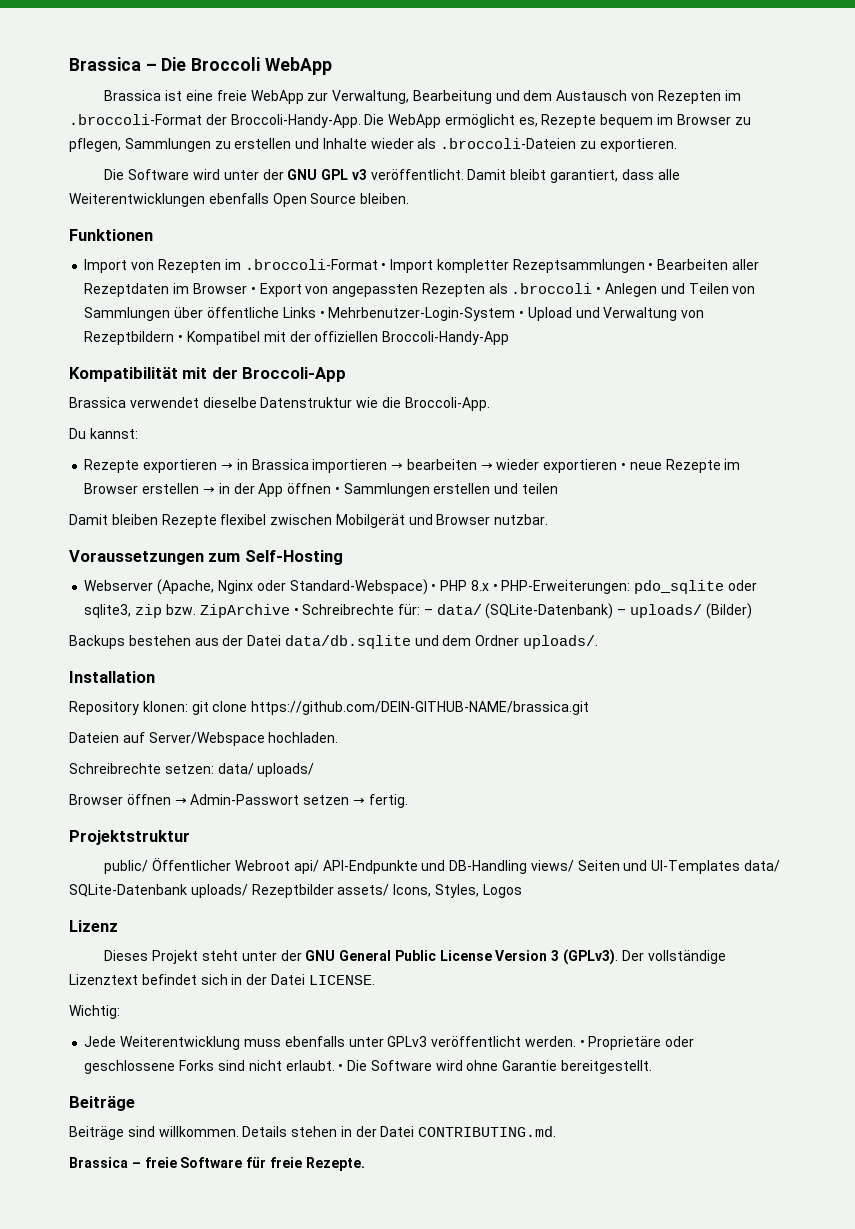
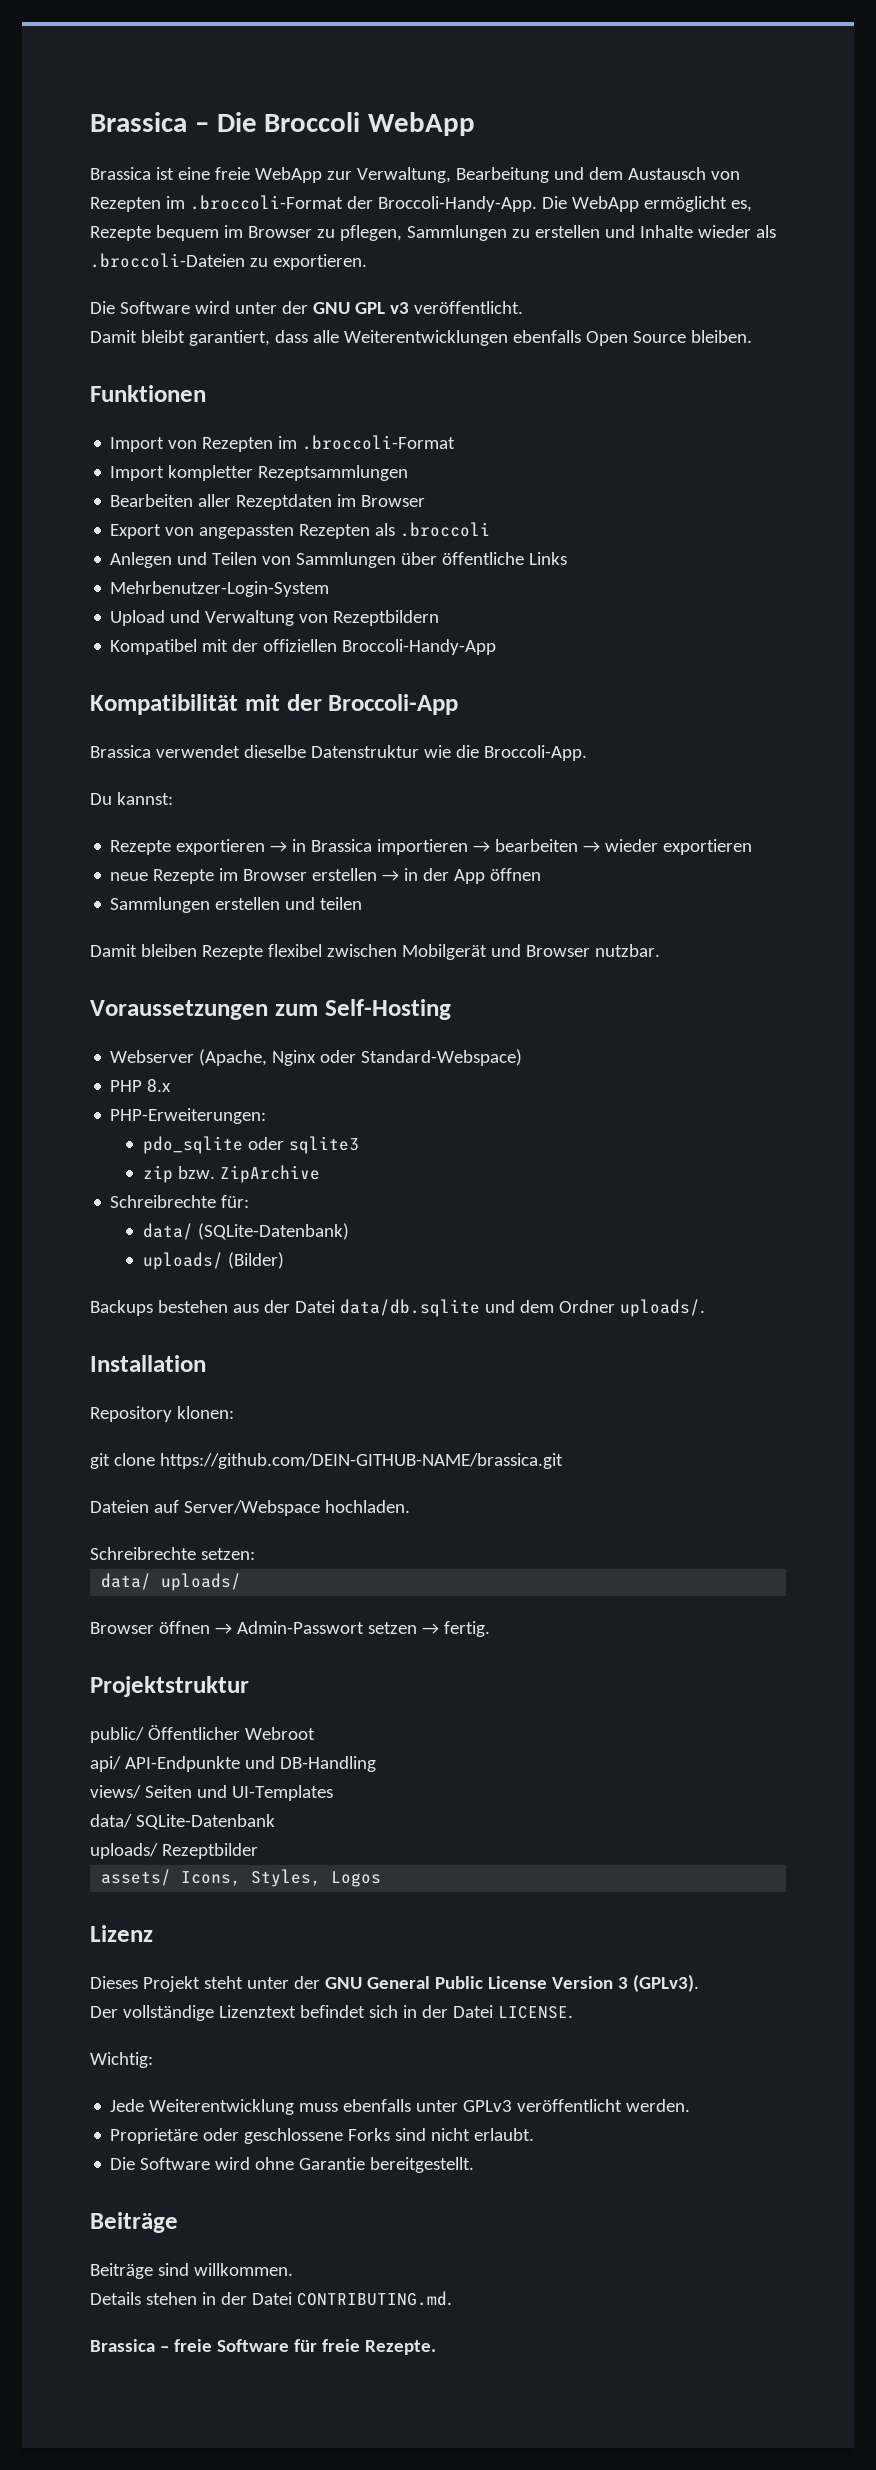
- Die Software wird unter der GNU GPL v3 veröffentlicht. Damit bleibt garantiert, dass alle Weiterentwicklungen ebenfalls Open Source bleiben.
+ Die Software wird unter der GNU GPL v3 veröffentlicht.
+ Damit bleibt garantiert, dass alle Weiterentwicklungen ebenfalls Open Source bleiben.
- Import von Rezepten im .broccoli-Format • Import kompletter Rezeptsammlungen • Bearbeiten aller Rezeptdaten im Browser • Export von angepassten Rezepten als .broccoli • Anlegen und Teilen von Sammlungen über öffentliche Links • Mehrbenutzer-Login-System • Upload und Verwaltung von Rezeptbildern • Kompatibel mit der offiziellen Broccoli-Handy-App
+ Import von Rezepten im .broccoli-Format
+ Import kompletter Rezeptsammlungen
+ Bearbeiten aller Rezeptdaten im Browser
+ Export von angepassten Rezepten als .broccoli
+ Anlegen und Teilen von Sammlungen über öffentliche Links
+ Mehrbenutzer-Login-System
+ Upload und Verwaltung von Rezeptbildern
+ Kompatibel mit der offiziellen Broccoli-Handy-App
- Rezepte exportieren → in Brassica importieren → bearbeiten → wieder exportieren • neue Rezepte im Browser erstellen → in der App öffnen • Sammlungen erstellen und teilen
+ Rezepte exportieren → in Brassica importieren → bearbeiten → wieder exportieren
+ neue Rezepte im Browser erstellen → in der App öffnen
+ Sammlungen erstellen und teilen
- Webserver (Apache, Nginx oder Standard-Webspace) • PHP 8.x • PHP-Erweiterungen: pdo_sqlite oder sqlite3, zip bzw. ZipArchive • Schreibrechte für: – data/ (SQLite-Datenbank) – uploads/ (Bilder)
+ Webserver (Apache, Nginx oder Standard-Webspace)
+ PHP 8.x
+ PHP-Erweiterungen:
+ pdo_sqlite oder sqlite3
+ zip bzw. ZipArchive
+ Schreibrechte für:
+ data/ (SQLite-Datenbank)
+ uploads/ (Bilder)
- Repository klonen: git clone https://github.com/DEIN-GITHUB-NAME/brassica.git
+ Repository klonen:
+ git clone https://github.com/DEIN-GITHUB-NAME/brassica.git
- Schreibrechte setzen: data/ uploads/
+ Schreibrechte setzen:
+ data/ uploads/
- public/ Öffentlicher Webroot api/ API-Endpunkte und DB-Handling views/ Seiten und UI-Templates data/ SQLite-Datenbank uploads/ Rezeptbilder assets/ Icons, Styles, Logos
+ public/ Öffentlicher Webroot
+ api/ API-Endpunkte und DB-Handling
+ views/ Seiten und UI-Templates
+ data/ SQLite-Datenbank
+ uploads/ Rezeptbilder
+ assets/ Icons, Styles, Logos
- Dieses Projekt steht unter der GNU General Public License Version 3 (GPLv3). Der vollständige Lizenztext befindet sich in der Datei LICENSE.
+ Dieses Projekt steht unter der GNU General Public License Version 3 (GPLv3).
+ Der vollständige Lizenztext befindet sich in der Datei LICENSE.
- Jede Weiterentwicklung muss ebenfalls unter GPLv3 veröffentlicht werden. • Proprietäre oder geschlossene Forks sind nicht erlaubt. • Die Software wird ohne Garantie bereitgestellt.
+ Jede Weiterentwicklung muss ebenfalls unter GPLv3 veröffentlicht werden.
+ Proprietäre oder geschlossene Forks sind nicht erlaubt.
+ Die Software wird ohne Garantie bereitgestellt.
- Beiträge sind willkommen. Details stehen in der Datei CONTRIBUTING.md.
+ Beiträge sind willkommen.
+ Details stehen in der Datei CONTRIBUTING.md.

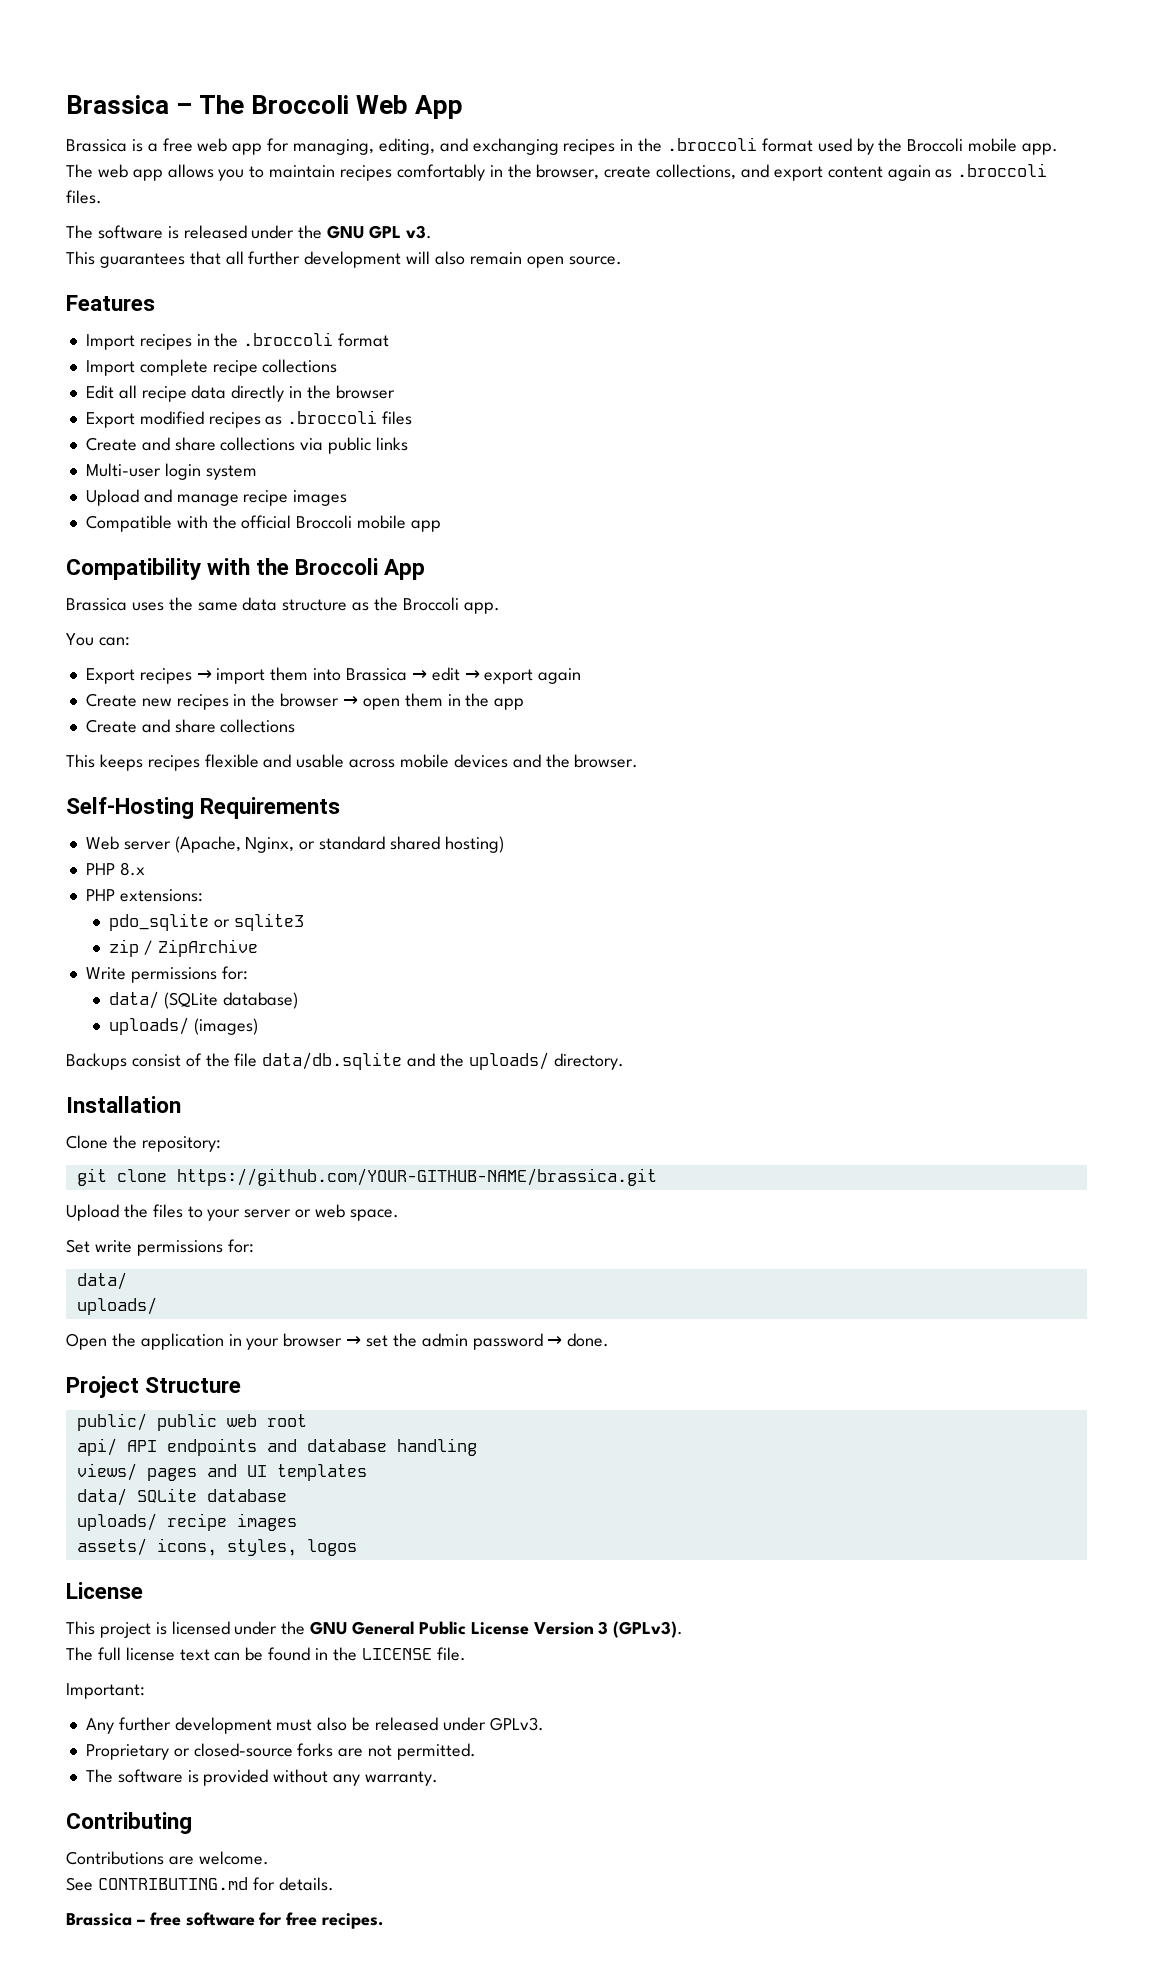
- Brassica – Die Broccoli WebApp
- Brassica ist eine freie WebApp zur Verwaltung, Bearbeitung und dem Austausch von Rezepten im .broccoli-Format der Broccoli-Handy-App. Die WebApp ermöglicht es, Rezepte bequem im Browser zu pflegen, Sammlungen zu erstellen und Inhalte wieder als .broccoli-Dateien zu exportieren.
- Die Software wird unter der GNU GPL v3 veröffentlicht.
- Damit bleibt garantiert, dass alle Weiterentwicklungen ebenfalls Open Source bleiben.
- Funktionen
- Import von Rezepten im .broccoli-Format
- Import kompletter Rezeptsammlungen
- Bearbeiten aller Rezeptdaten im Browser
- Export von angepassten Rezepten als .broccoli
- Anlegen und Teilen von Sammlungen über öffentliche Links
- Mehrbenutzer-Login-System
- Upload und Verwaltung von Rezeptbildern
- Kompatibel mit der offiziellen Broccoli-Handy-App
- Kompatibilität mit der Broccoli-App
- Brassica verwendet dieselbe Datenstruktur wie die Broccoli-App.
- Du kannst:
- Rezepte exportieren → in Brassica importieren → bearbeiten → wieder exportieren
- neue Rezepte im Browser erstellen → in der App öffnen
- Sammlungen erstellen und teilen
- Damit bleiben Rezepte flexibel zwischen Mobilgerät und Browser nutzbar.
- Voraussetzungen zum Self-Hosting
- Webserver (Apache, Nginx oder Standard-Webspace)
+ Brassica – The Broccoli Web App
+ Brassica is a free web app for managing, editing, and exchanging recipes in the .broccoli format used by the Broccoli mobile app. The web app allows you to maintain recipes comfortably in the browser, create collections, and export content again as .broccoli files.
+ The software is released under the GNU GPL v3.
+ This guarantees that all further development will also remain open source.
+ Features
+ Import recipes in the .broccoli format
+ Import complete recipe collections
+ Edit all recipe data directly in the browser
+ Export modified recipes as .broccoli files
+ Create and share collections via public links
+ Multi-user login system
+ Upload and manage recipe images
+ Compatible with the official Broccoli mobile app
+ Compatibility with the Broccoli App
+ Brassica uses the same data structure as the Broccoli app.
+ You can:
+ Export recipes → import them into Brassica → edit → export again
+ Create new recipes in the browser → open them in the app
+ Create and share collections
+ This keeps recipes flexible and usable across mobile devices and the browser.
+ Self-Hosting Requirements
+ Web server (Apache, Nginx, or standard shared hosting)
- PHP-Erweiterungen:
+ PHP extensions:
- pdo_sqlite oder sqlite3
+ pdo_sqlite or sqlite3
- zip bzw. ZipArchive
+ zip / ZipArchive
- Schreibrechte für:
- data/ (SQLite-Datenbank)
- uploads/ (Bilder)
+ Write permissions for:
+ data/ (SQLite database)
+ uploads/ (images)
- Backups bestehen aus der Datei data/db.sqlite und dem Ordner uploads/.
+ Backups consist of the file data/db.sqlite and the uploads/ directory.
  Installation
- Repository klonen:
- git clone https://github.com/DEIN-GITHUB-NAME/brassica.git
- Dateien auf Server/Webspace hochladen.
- Schreibrechte setzen:
- data/ uploads/
+ Clone the repository:
+ git clone https://github.com/YOUR-GITHUB-NAME/brassica.git
+ Upload the files to your server or web space.
+ Set write permissions for:
+ data/
+ uploads/
- Browser öffnen → Admin-Passwort setzen → fertig.
- Projektstruktur
- public/ Öffentlicher Webroot
- api/ API-Endpunkte und DB-Handling
- views/ Seiten und UI-Templates
- data/ SQLite-Datenbank
- uploads/ Rezeptbilder
+ Open the application in your browser → set the admin password → done.
+ Project Structure
+ public/ public web root
+ api/ API endpoints and database handling
+ views/ pages and UI templates
+ data/ SQLite database
+ uploads/ recipe images
- assets/ Icons, Styles, Logos
- Lizenz
- Dieses Projekt steht unter der GNU General Public License Version 3 (GPLv3).
+ assets/ icons, styles, logos
+ License
+ This project is licensed under the GNU General Public License Version 3 (GPLv3).
- Der vollständige Lizenztext befindet sich in der Datei LICENSE.
- Wichtig:
- Jede Weiterentwicklung muss ebenfalls unter GPLv3 veröffentlicht werden.
- Proprietäre oder geschlossene Forks sind nicht erlaubt.
- Die Software wird ohne Garantie bereitgestellt.
- Beiträge
- Beiträge sind willkommen.
- Details stehen in der Datei CONTRIBUTING.md.
- Brassica – freie Software für freie Rezepte.
+ The full license text can be found in the LICENSE file.
+ Important:
+ Any further development must also be released under GPLv3.
+ Proprietary or closed-source forks are not permitted.
+ The software is provided without any warranty.
+ Contributing
+ Contributions are welcome.
+ See CONTRIBUTING.md for details.
+ Brassica – free software for free recipes.

